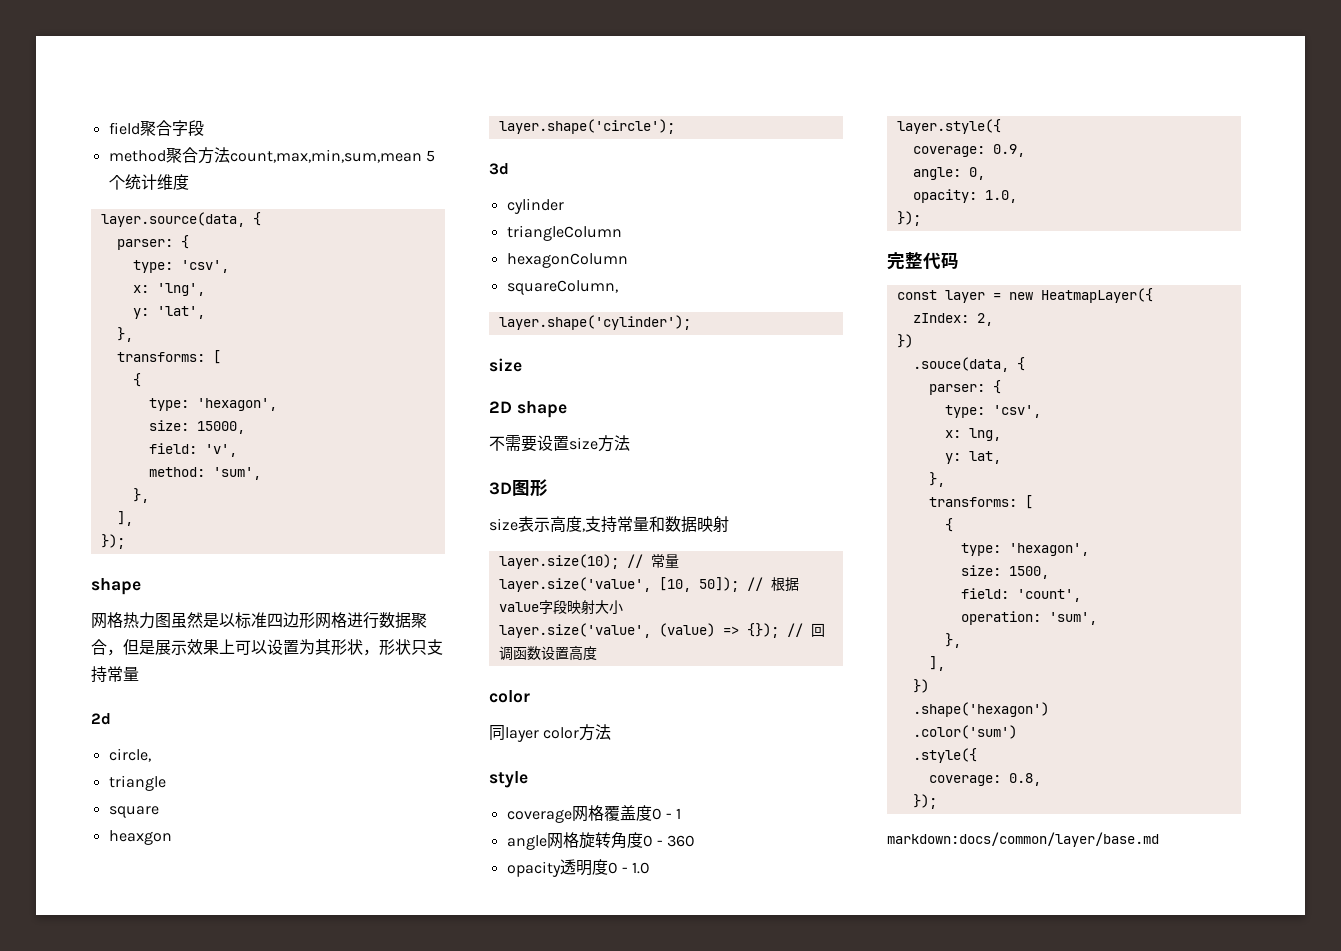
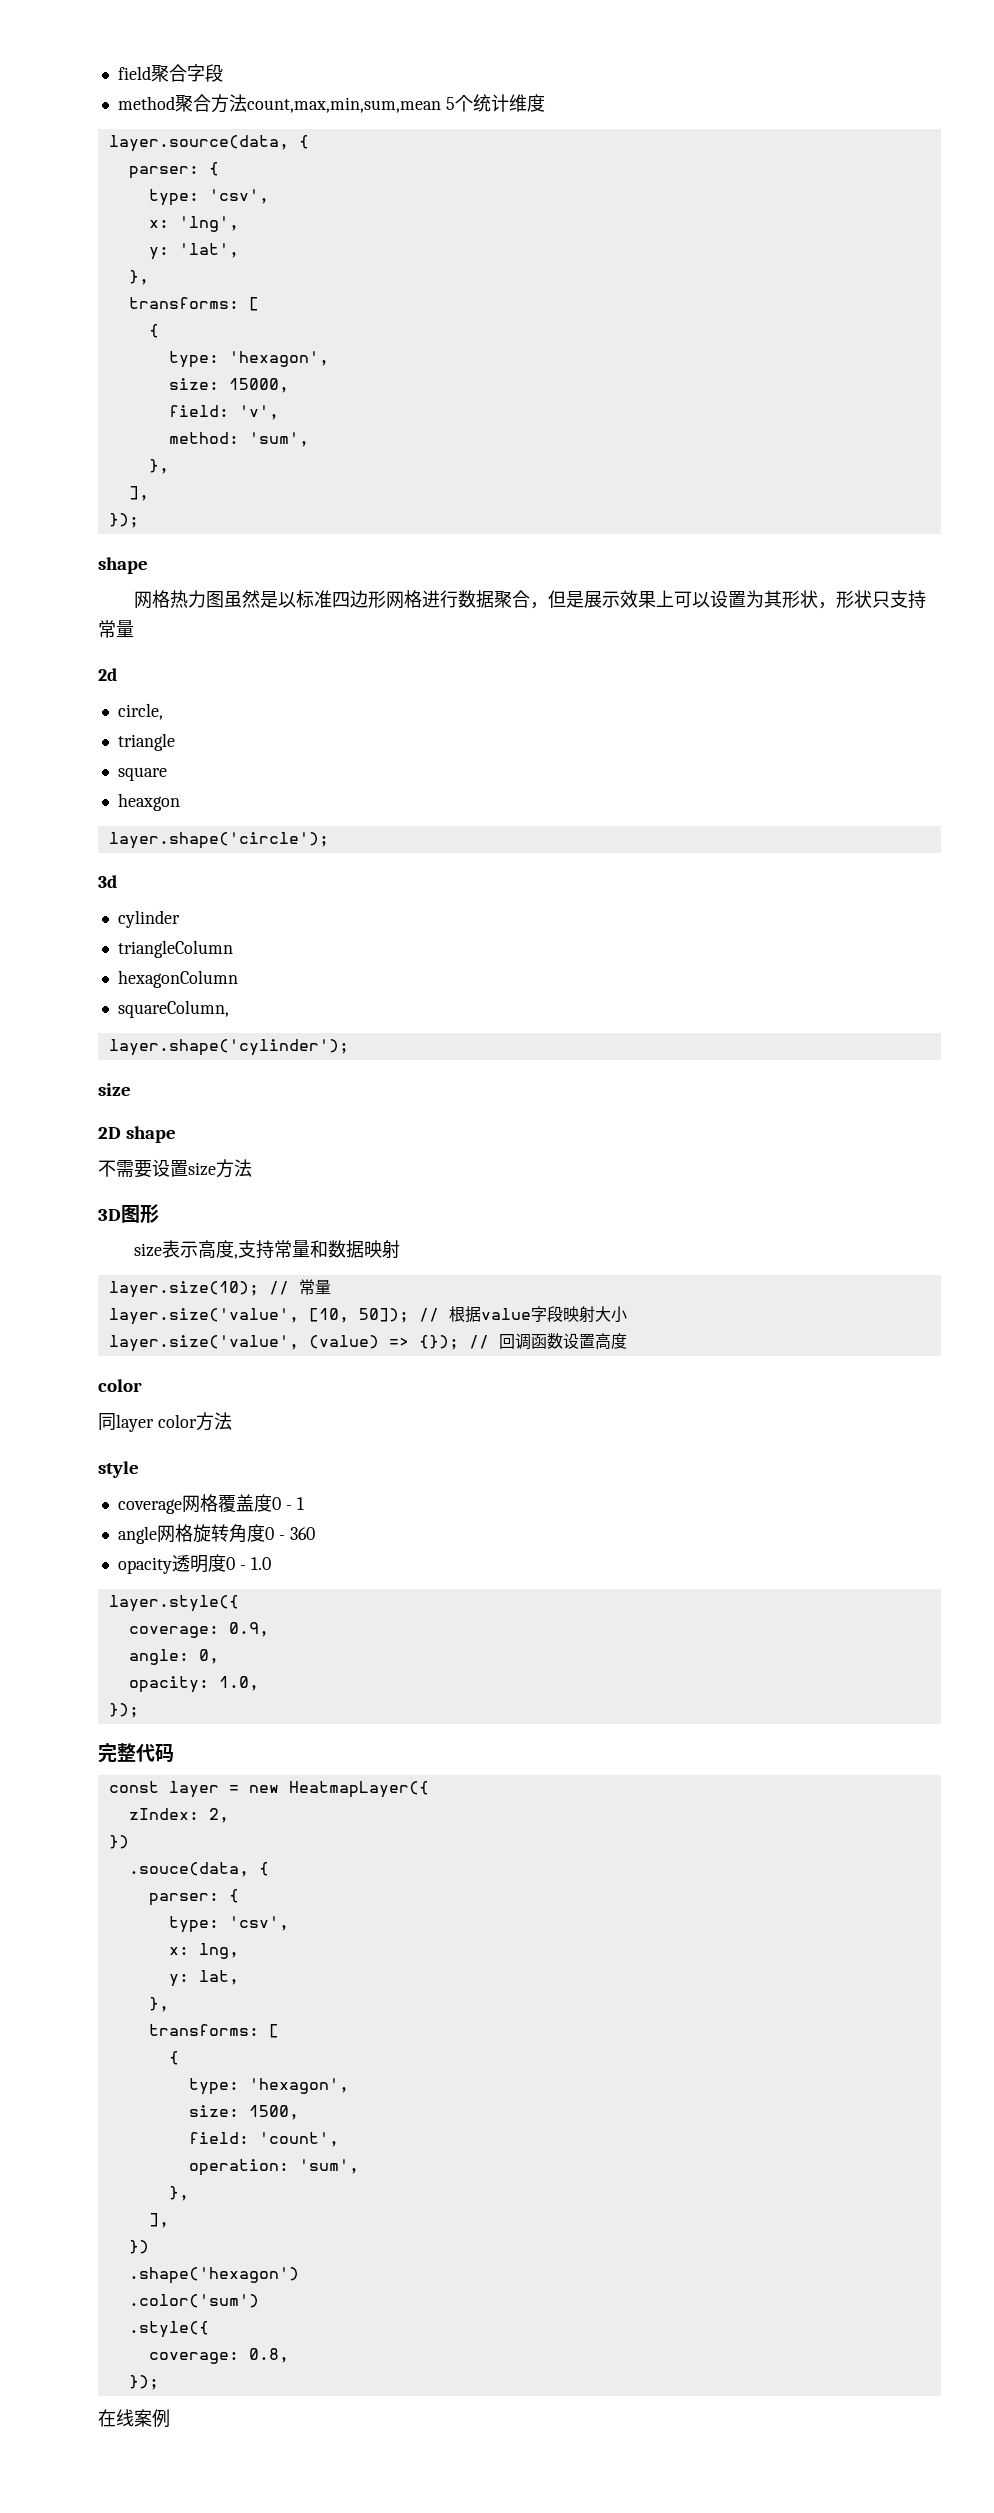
- markdown:docs/common/layer/base.md
+ 在线案例

